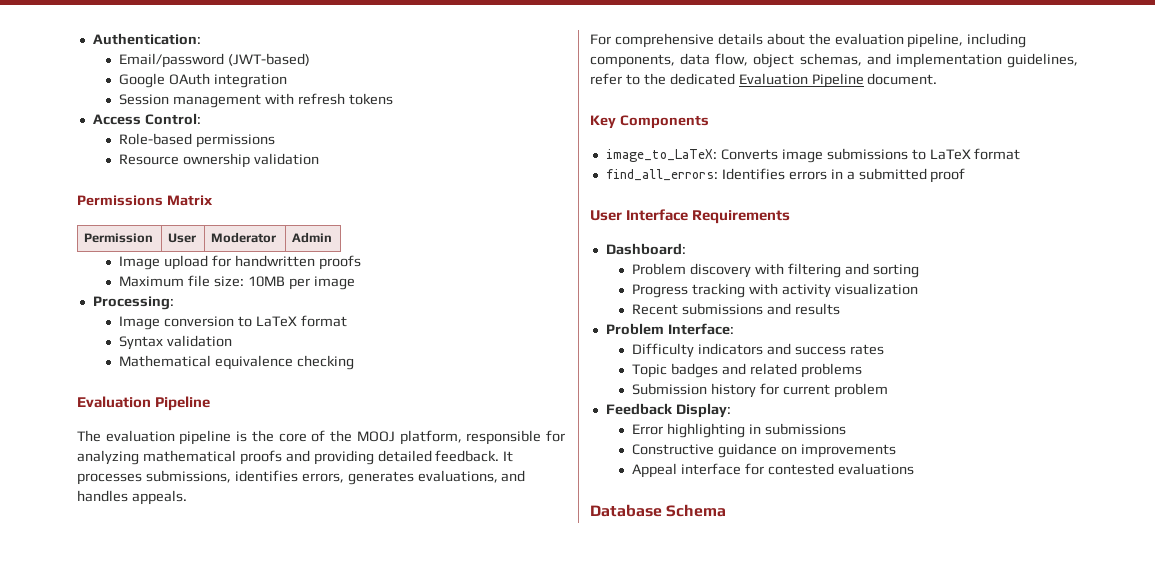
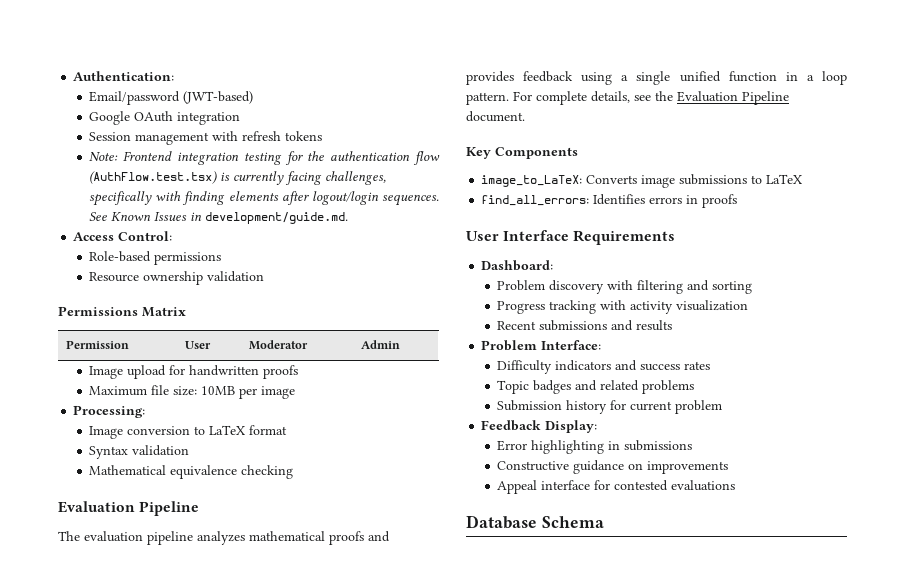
+ Note: Frontend integration testing for the authentication flow (AuthFlow.test.tsx) is currently facing challenges, specifically with finding elements after logout/login sequences. See Known Issues in development/guide.md.
- The evaluation pipeline is the core of the MOOJ platform, responsible for analyzing mathematical proofs and providing detailed feedback. It processes submissions, identifies errors, generates evaluations, and handles appeals.
- For comprehensive details about the evaluation pipeline, including components, data flow, object schemas, and implementation guidelines, refer to the dedicated Evaluation Pipeline document.
+ The evaluation pipeline analyzes mathematical proofs and provides feedback using a single unified function in a loop pattern. For complete details, see the Evaluation Pipeline document.
- image_to_LaTeX: Converts image submissions to LaTeX format
+ image_to_LaTeX: Converts image submissions to LaTeX
- find_all_errors: Identifies errors in a submitted proof
+ find_all_errors: Identifies errors in proofs

